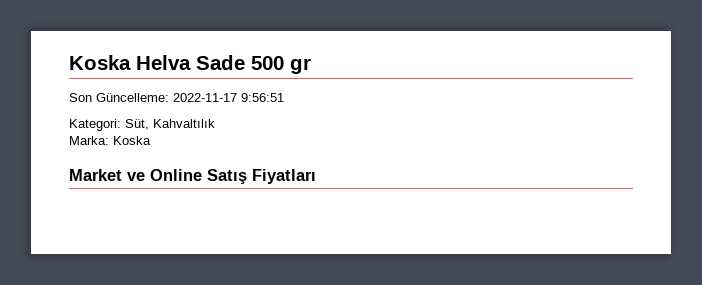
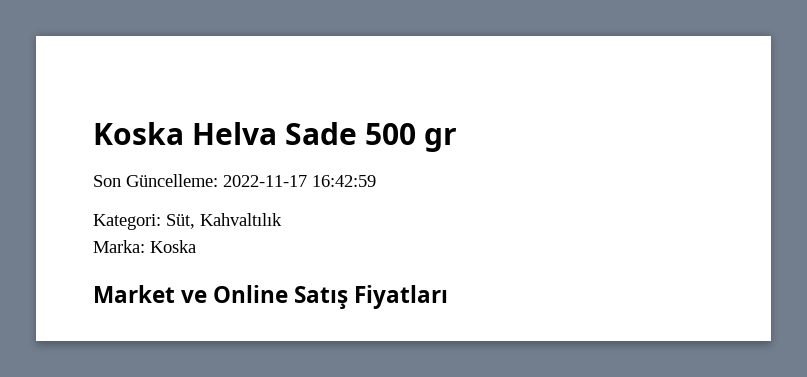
- Son Güncelleme: 2022-11-17 9:56:51
+ Son Güncelleme: 2022-11-17 16:42:59

